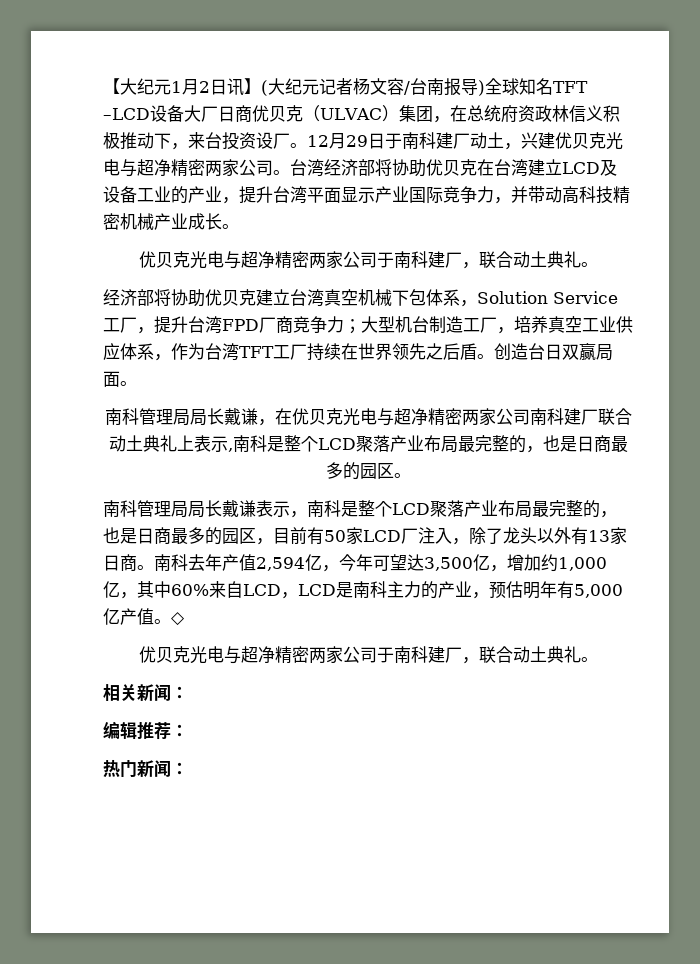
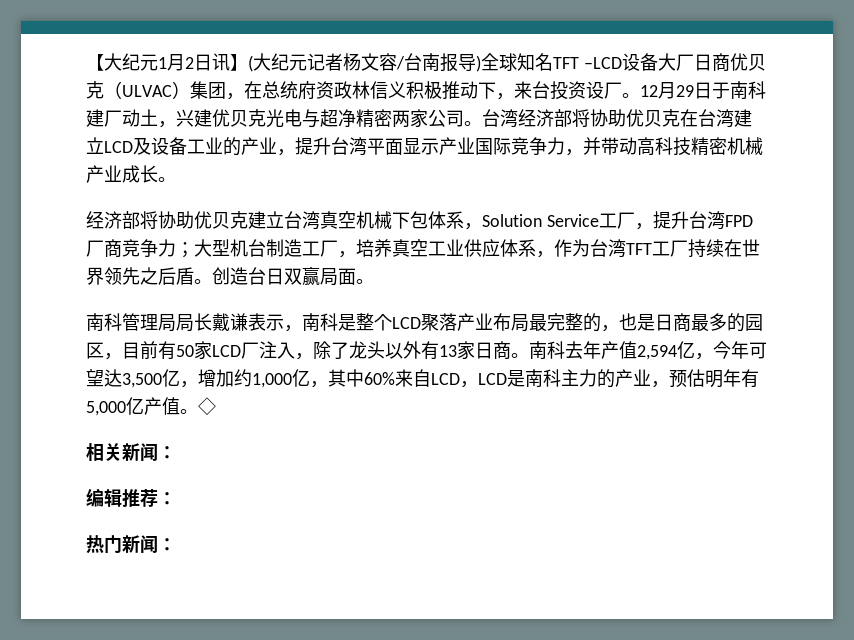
  台湾经济部将协助优贝克在台湾建立LCD及设备工业的产业，提升台湾平面显示产业国际竞争力，并带动高科技精密机械产业成长。
- 优贝克光电与超净精密两家公司于南科建厂，联合动土典礼。
- 南科管理局局长戴谦，在优贝克光电与超净精密两家公司南科建厂联合动土典礼上表示,南科是整个LCD聚落产业布局最完整的，也是日商最多的园区。
  ◇
- 优贝克光电与超净精密两家公司于南科建厂，联合动土典礼。

